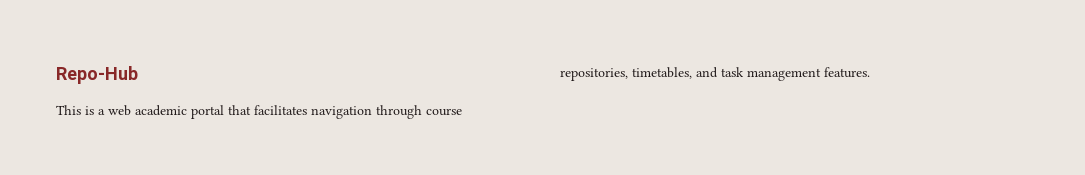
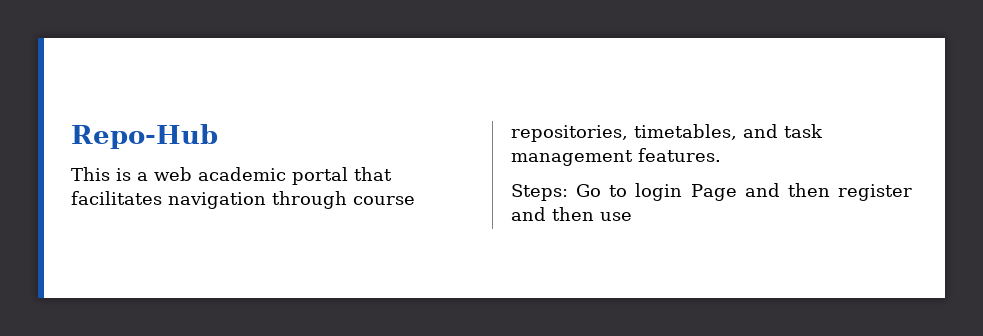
+ Steps: Go to login Page and then register and then use

